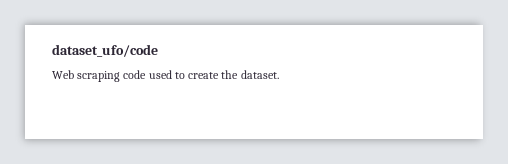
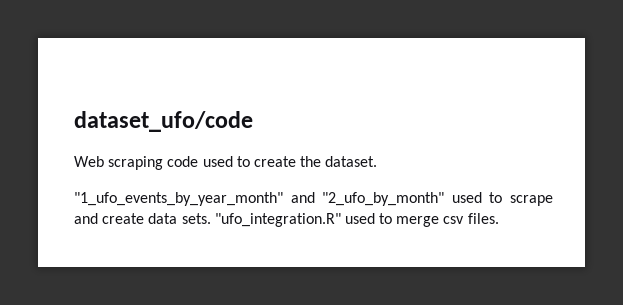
+ "1_ufo_events_by_year_month" and "2_ufo_by_month" used to scrape and create data sets. "ufo_integration.R" used to merge csv files.

